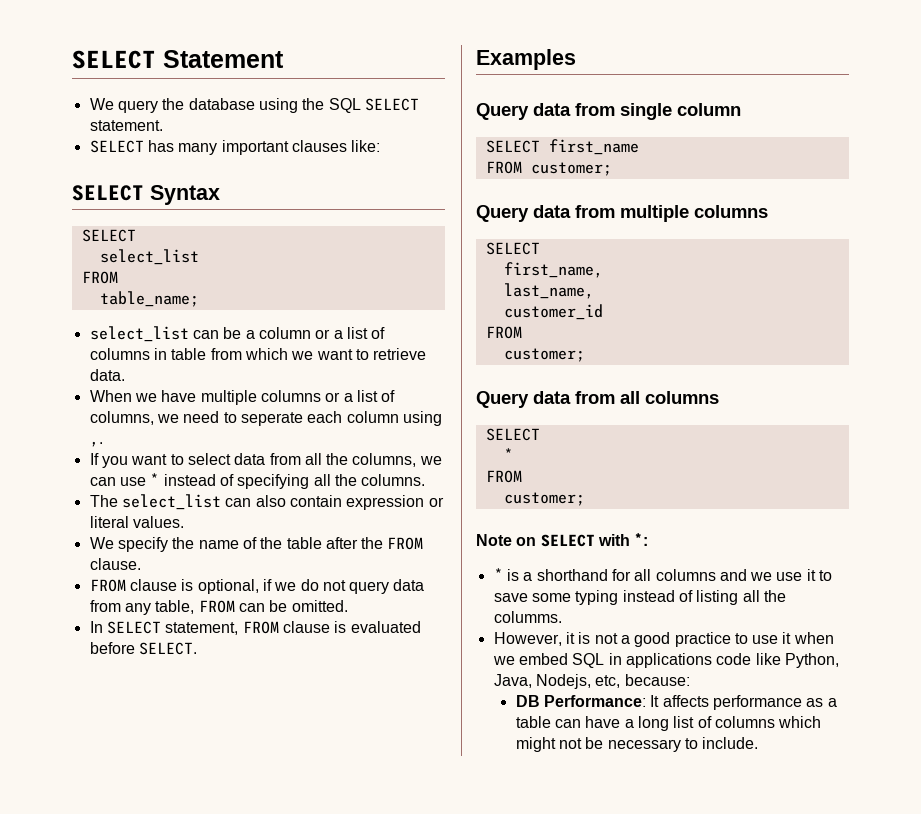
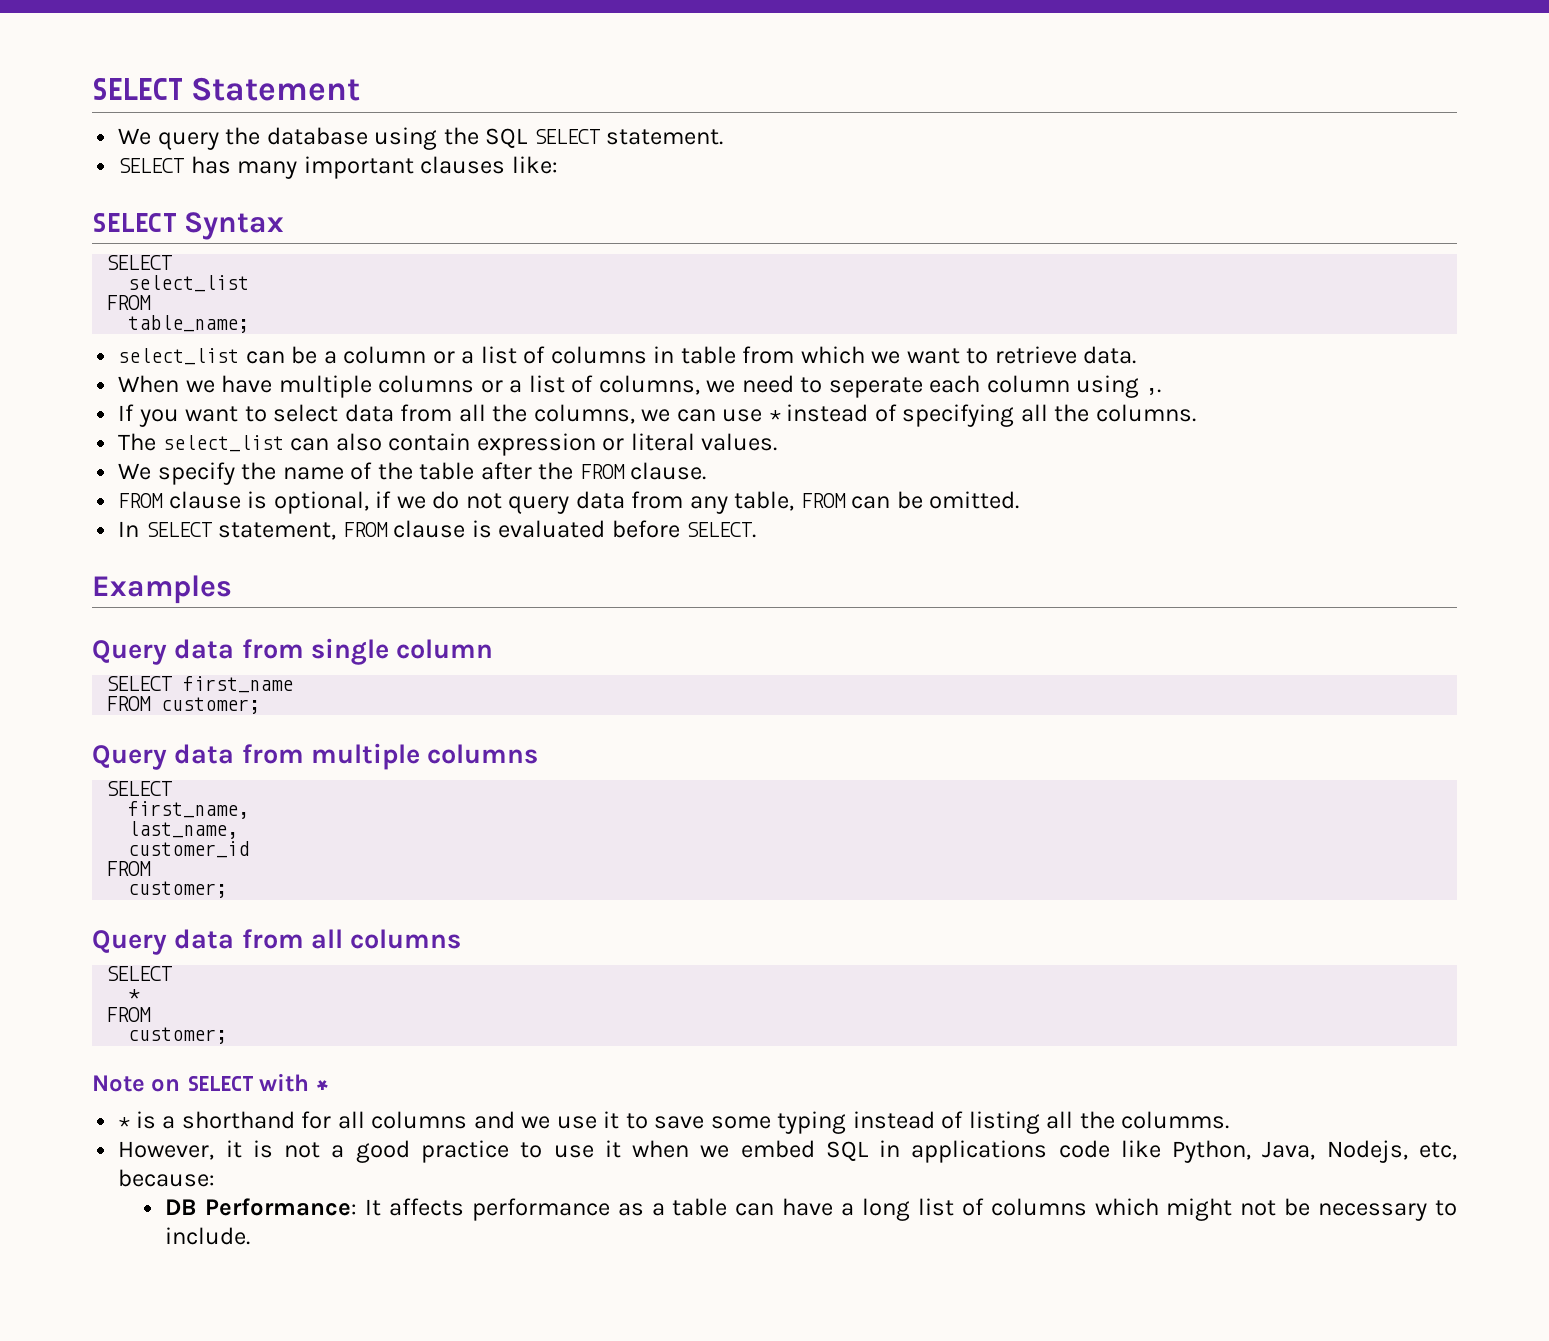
- Note on SELECT with *:
+ Note on SELECT with *

